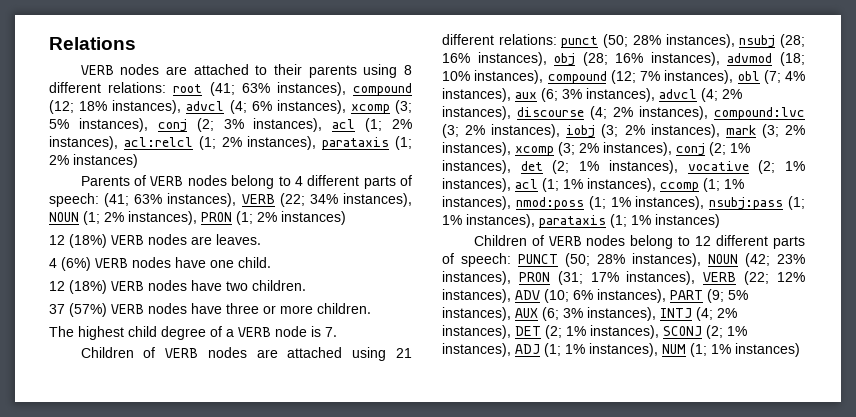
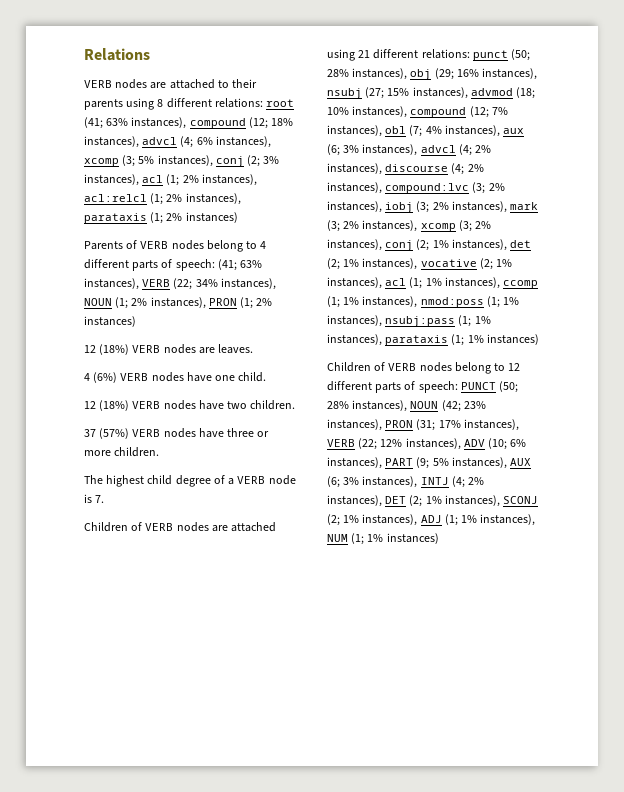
- 28% instances), nsubj (28; 16% instances), obj (28; 16% instances), advmod (18;
+ 28% instances), obj (29; 16% instances), nsubj (27; 15% instances), advmod (18;

